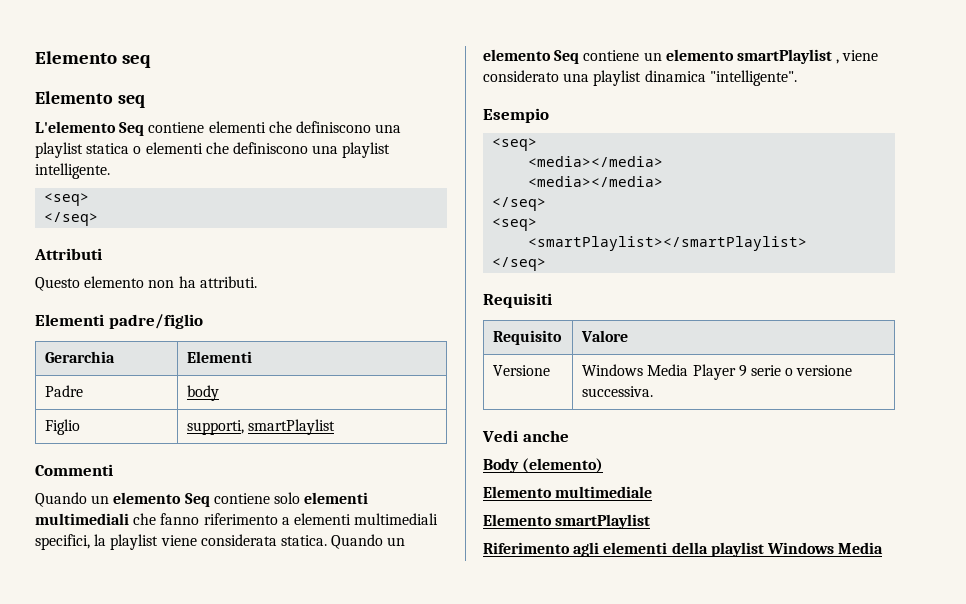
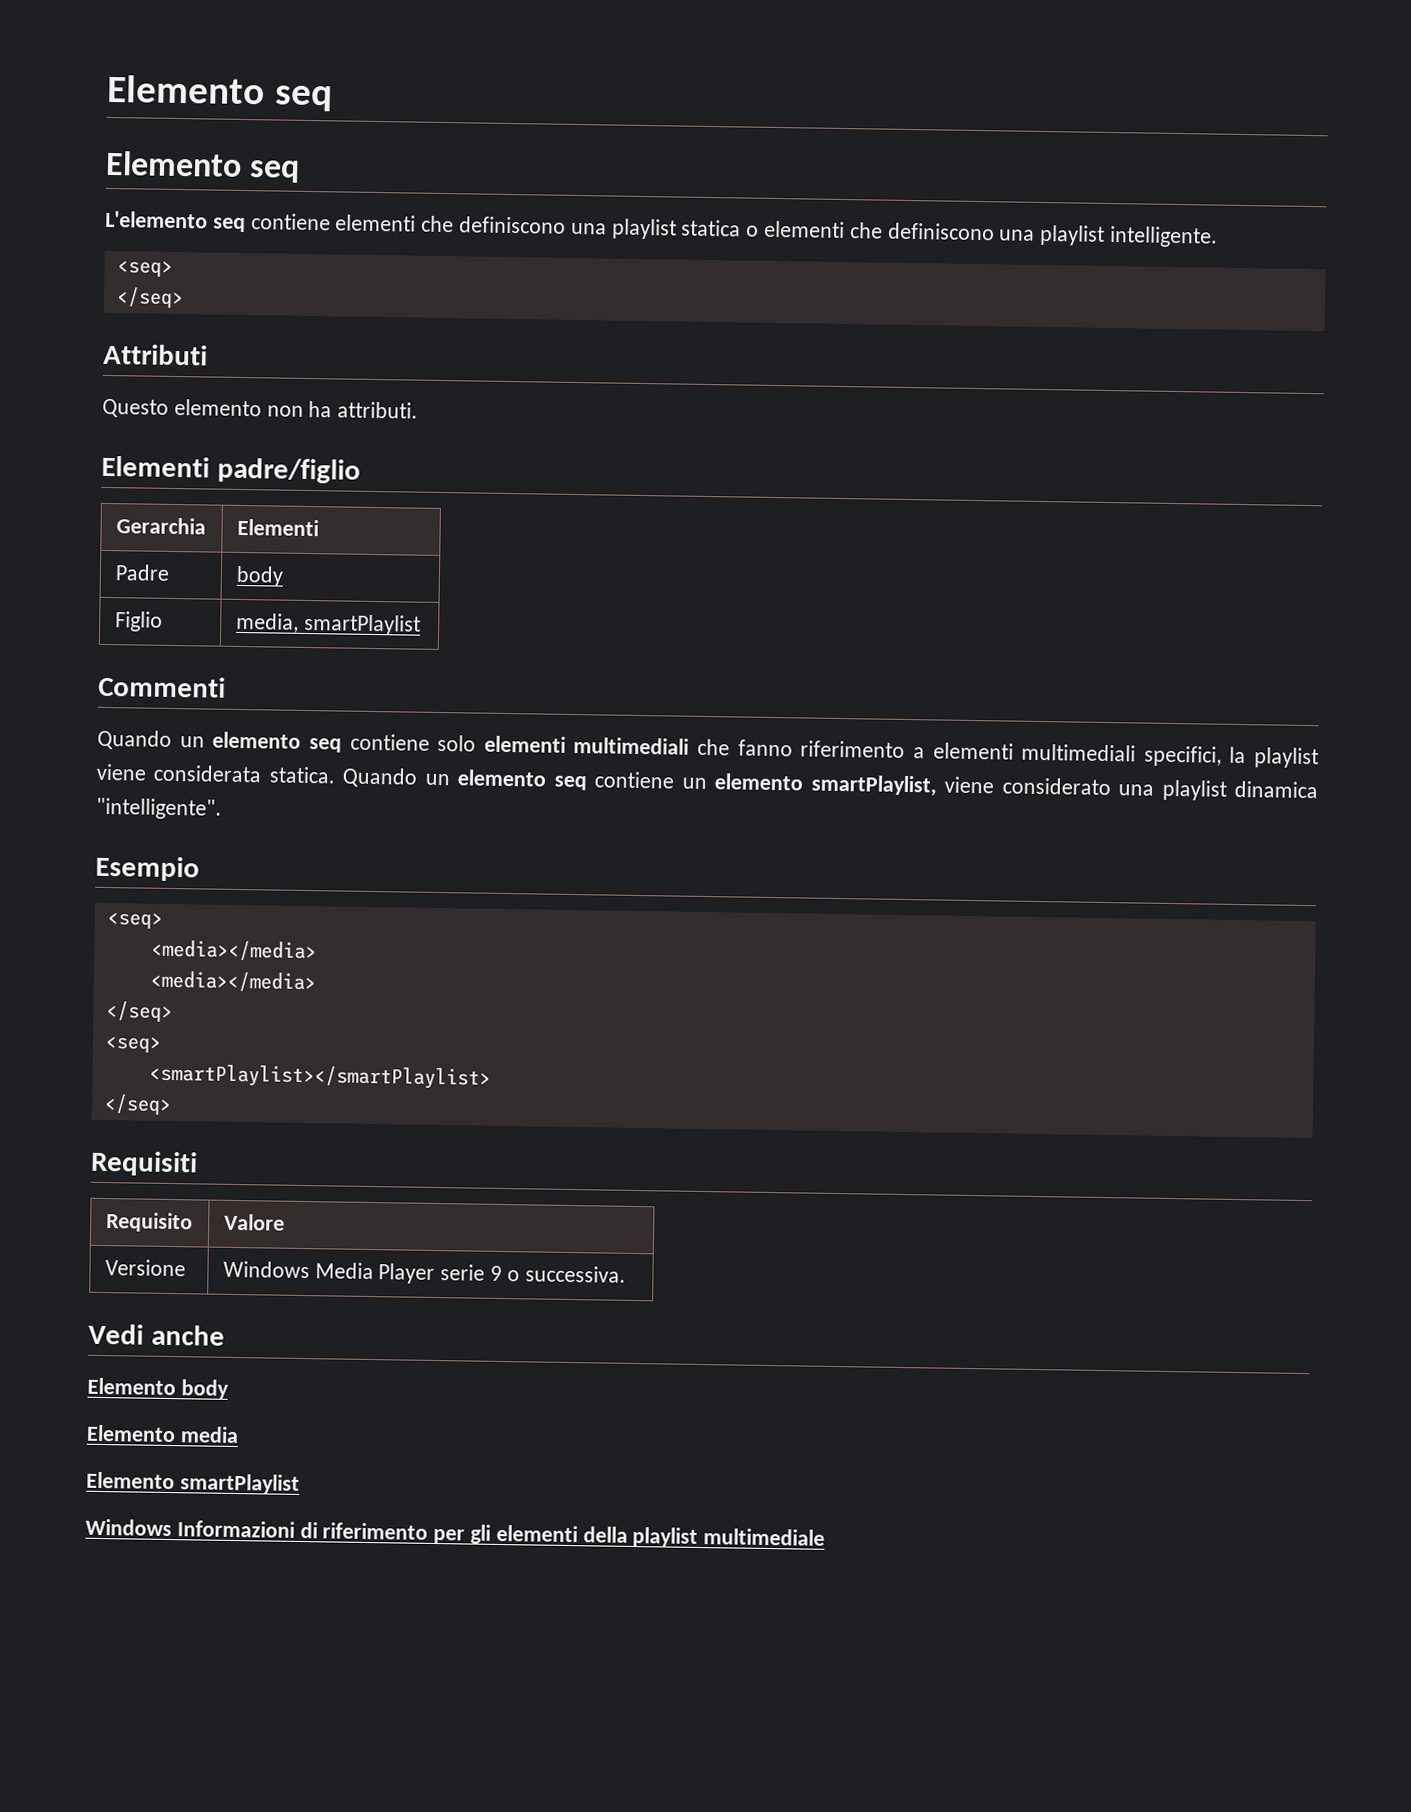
- L'elemento Seq contiene elementi che definiscono una playlist statica o elementi che definiscono una playlist intelligente.
+ L'elemento seq contiene elementi che definiscono una playlist statica o elementi che definiscono una playlist intelligente.
- Figlio | supporti, smartPlaylist
+ Figlio | media, smartPlaylist
- Quando un elemento Seq contiene solo elementi multimediali che fanno riferimento a elementi multimediali specifici, la playlist viene considerata statica.
+ Quando un elemento seq contiene solo elementi multimediali che fanno riferimento a elementi multimediali specifici, la playlist viene considerata statica.
- Quando un elemento Seq contiene un elemento smartPlaylist , viene considerato una playlist dinamica "intelligente".
+ Quando un elemento seq contiene un elemento smartPlaylist, viene considerato una playlist dinamica "intelligente".
- Versione | Windows Media Player 9 serie o versione successiva.
+ Versione | Windows Media Player serie 9 o successiva.
- Body (elemento)
- Elemento multimediale
+ Elemento body
+ Elemento media
- Riferimento agli elementi della playlist Windows Media
+ Windows Informazioni di riferimento per gli elementi della playlist multimediale

